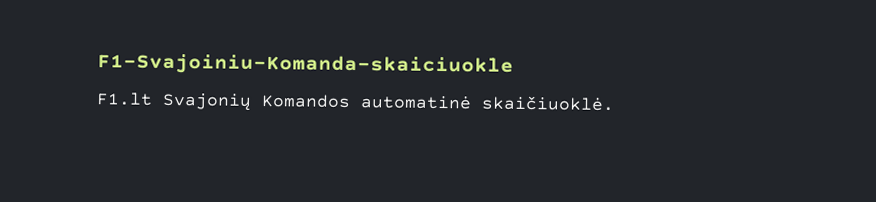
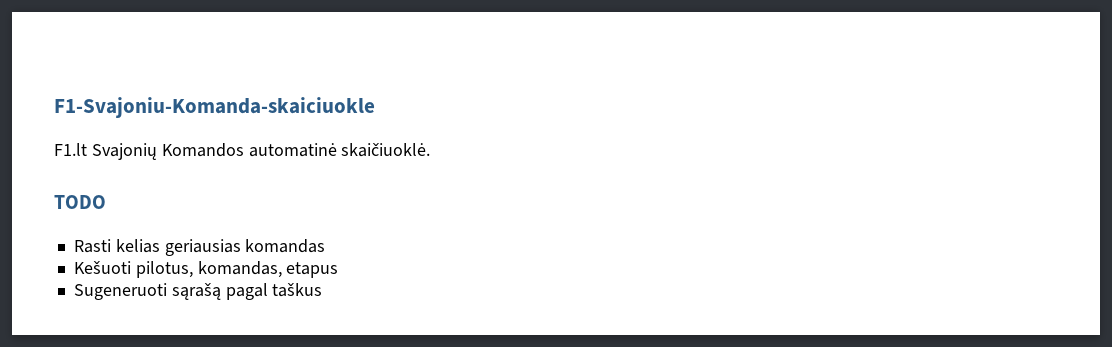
- F1-Svajoiniu-Komanda-skaiciuokle
+ F1-Svajoniu-Komanda-skaiciuokle
+ TODO
+ Rasti kelias geriausias komandas
+ Kešuoti pilotus, komandas, etapus
+ Sugeneruoti sąrašą pagal taškus

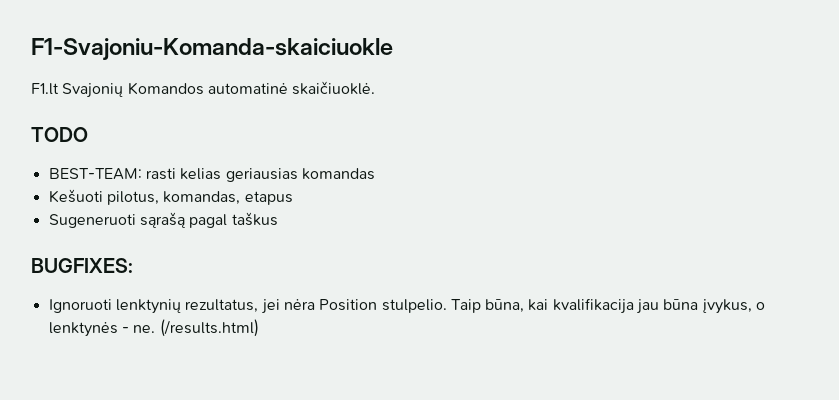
- Rasti kelias geriausias komandas
+ BEST-TEAM: rasti kelias geriausias komandas
+ BUGFIXES:
+ Ignoruoti lenktynių rezultatus, jei nėra Position stulpelio. Taip būna, kai kvalifikacija jau būna įvykus, o lenktynės - ne. (/results.html)

